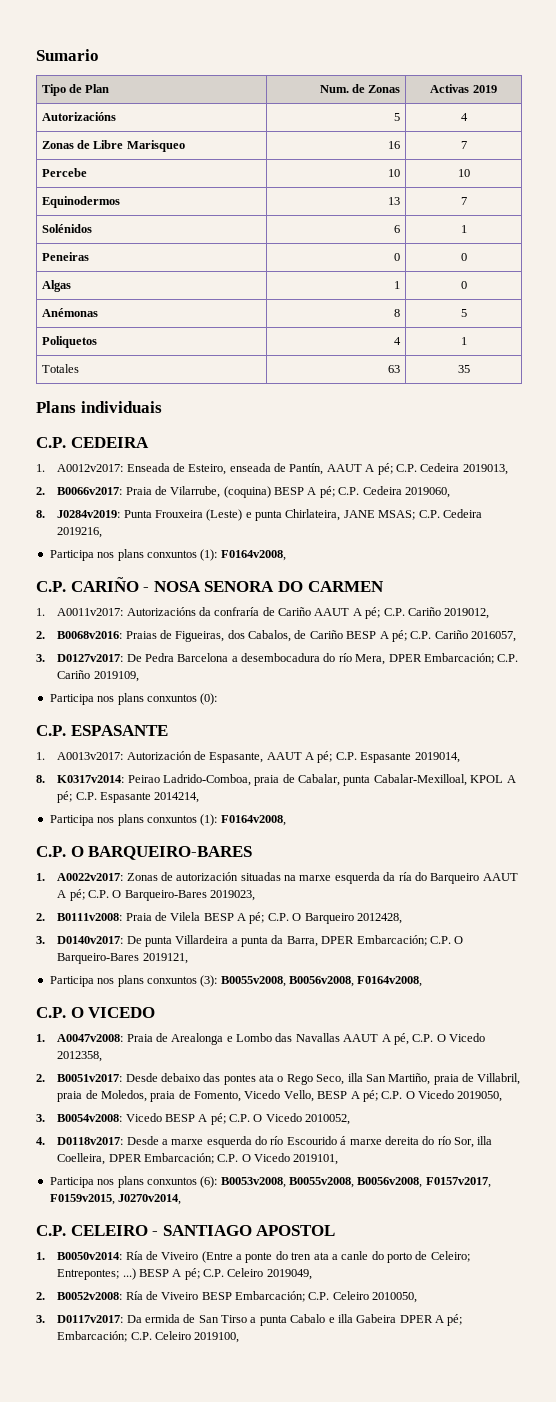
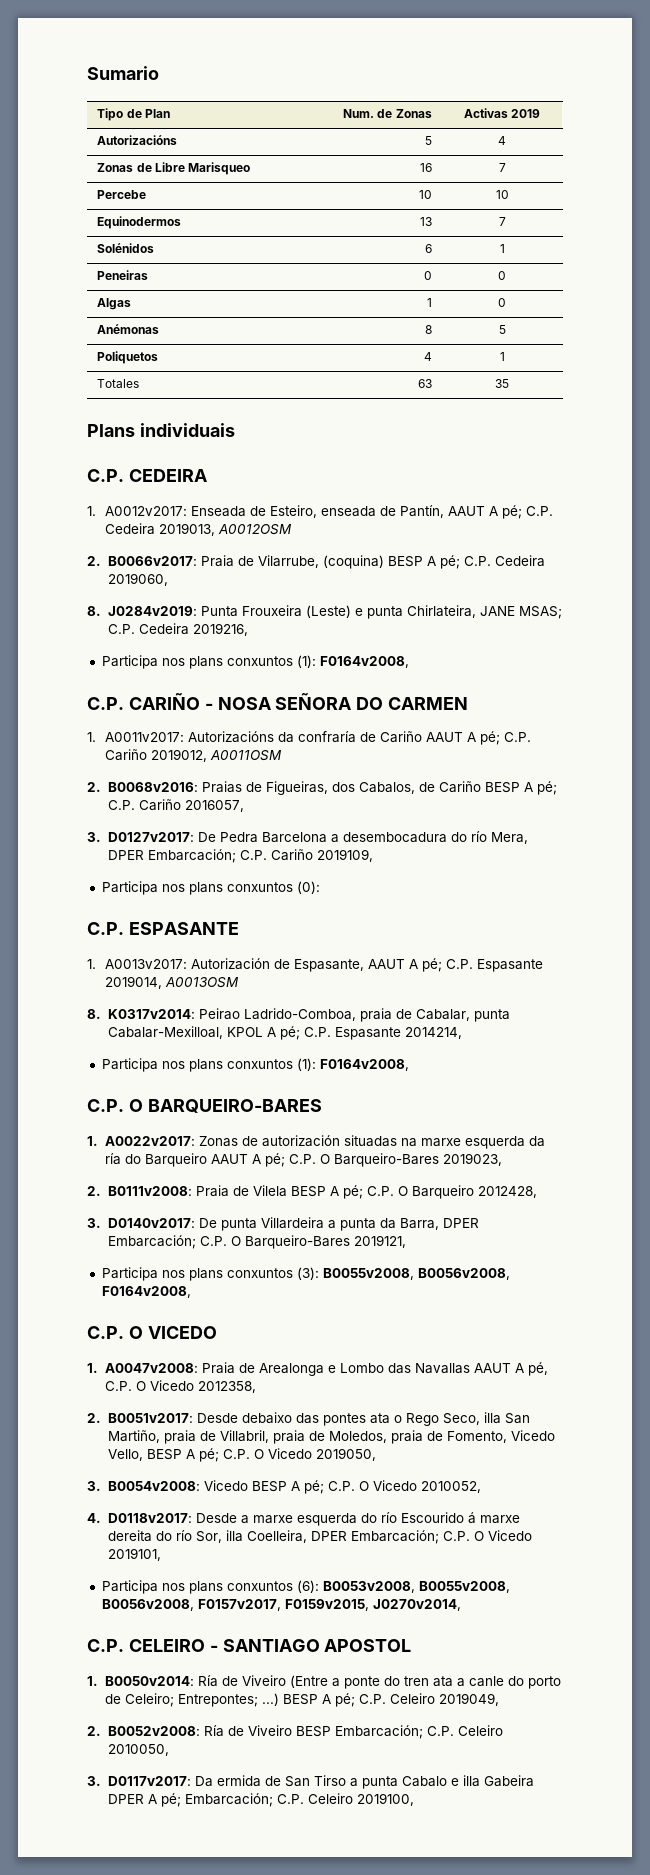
- 1. A0012v2017: Enseada de Esteiro, enseada de Pantín, AAUT A pé; C.P. Cedeira 2019013,
+ 1. A0012v2017: Enseada de Esteiro, enseada de Pantín, AAUT A pé; C.P. Cedeira 2019013, A0012OSM
- C.P. CARIÑO - NOSA SENORA DO CARMEN
+ C.P. CARIÑO - NOSA SEÑORA DO CARMEN
- 1. A0011v2017: Autorizacións da confraría de Cariño AAUT A pé; C.P. Cariño 2019012,
+ 1. A0011v2017: Autorizacións da confraría de Cariño AAUT A pé; C.P. Cariño 2019012, A0011OSM
- 1. A0013v2017: Autorización de Espasante, AAUT A pé; C.P. Espasante 2019014,
+ 1. A0013v2017: Autorización de Espasante, AAUT A pé; C.P. Espasante 2019014, A0013OSM

